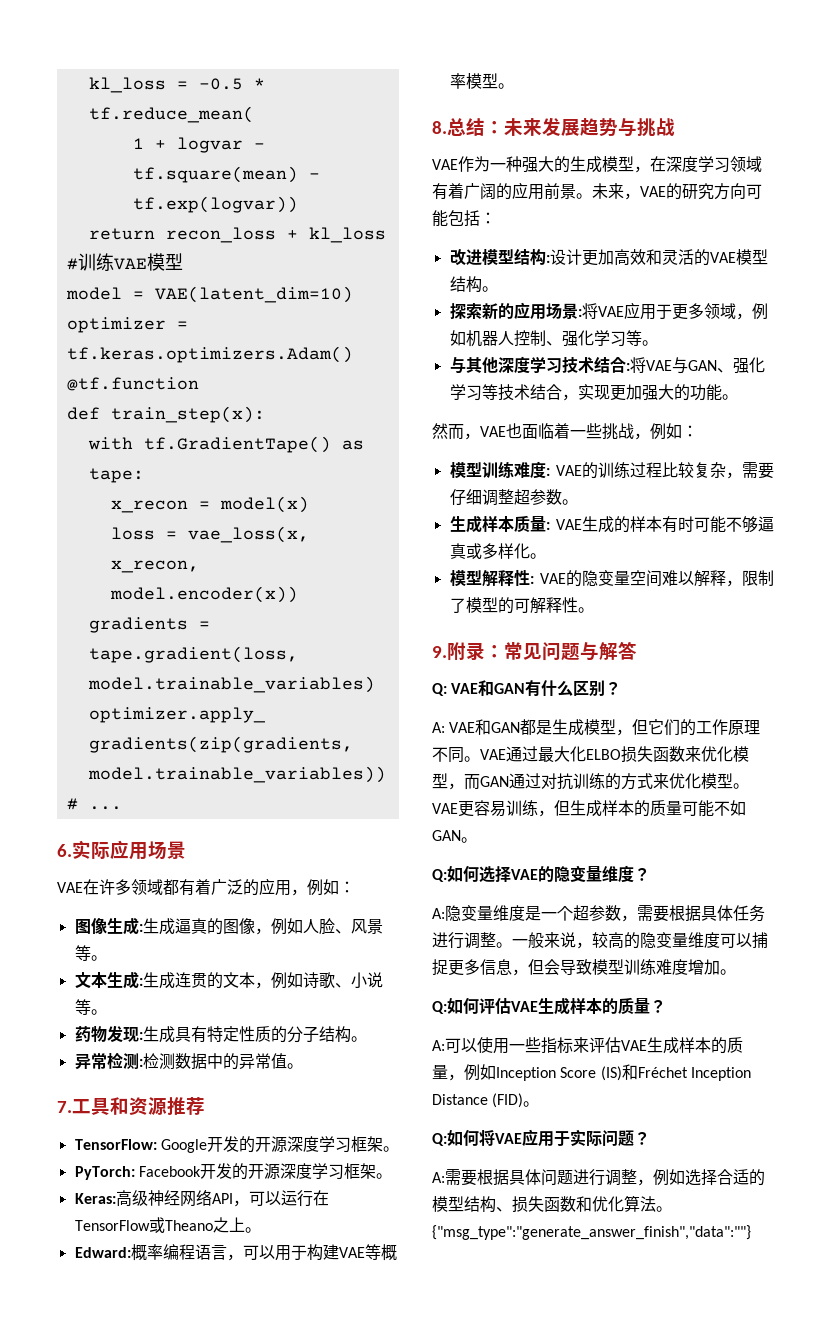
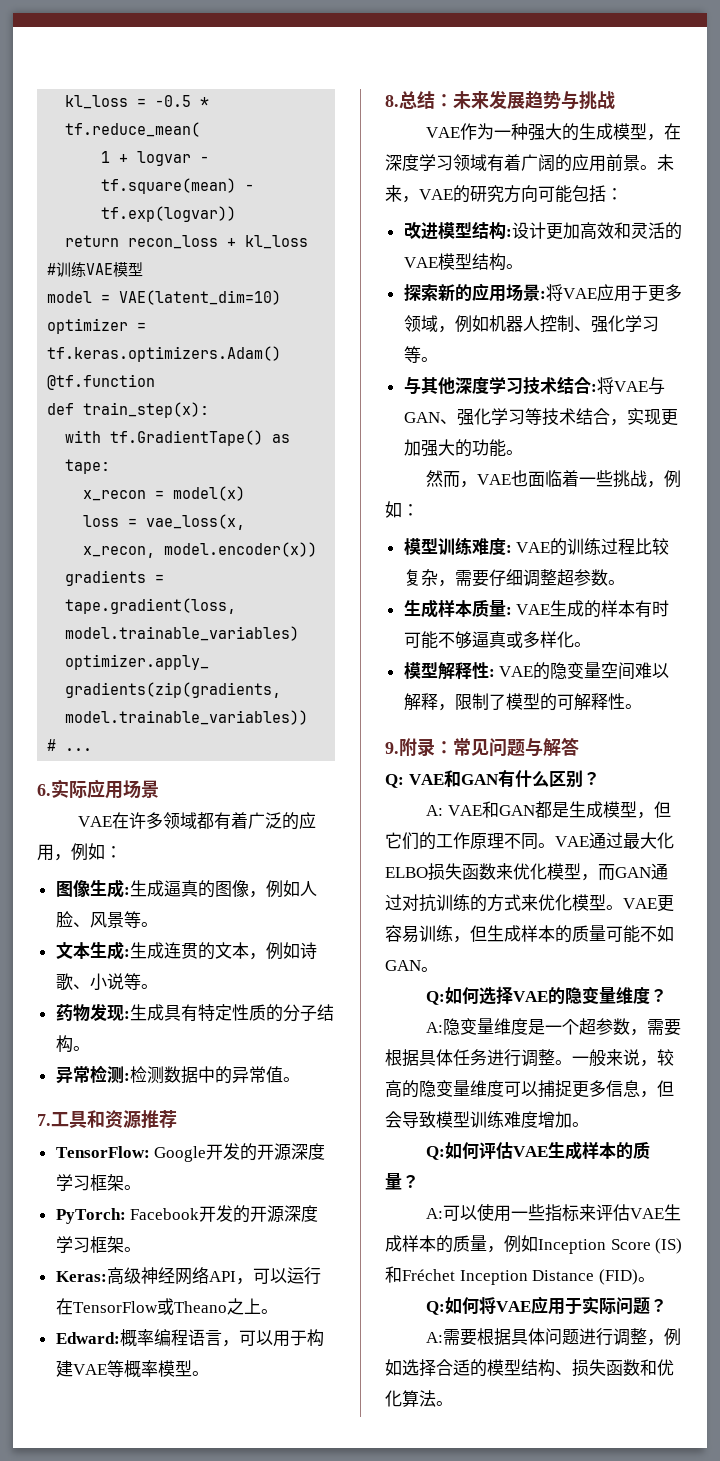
- {"msg_type":"generate_answer_finish","data":""}

